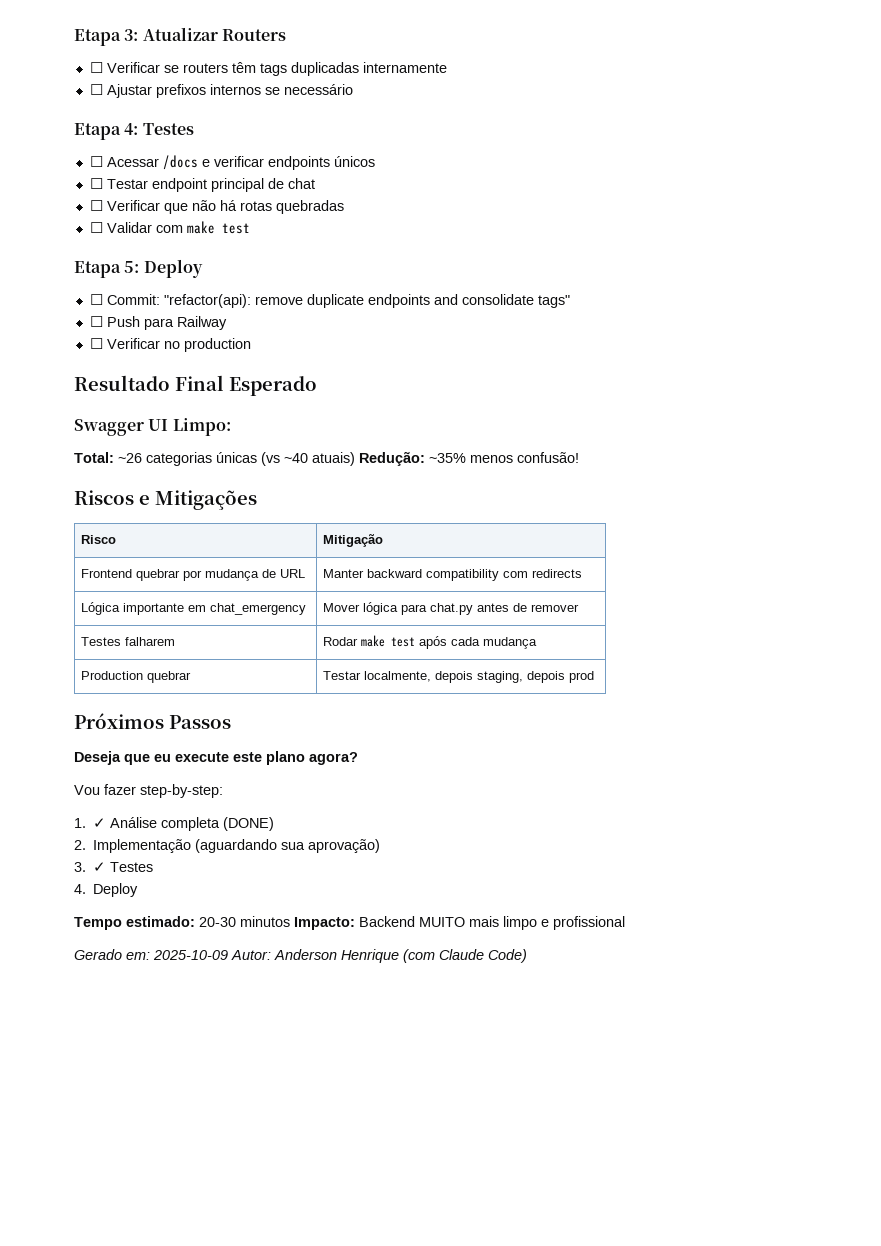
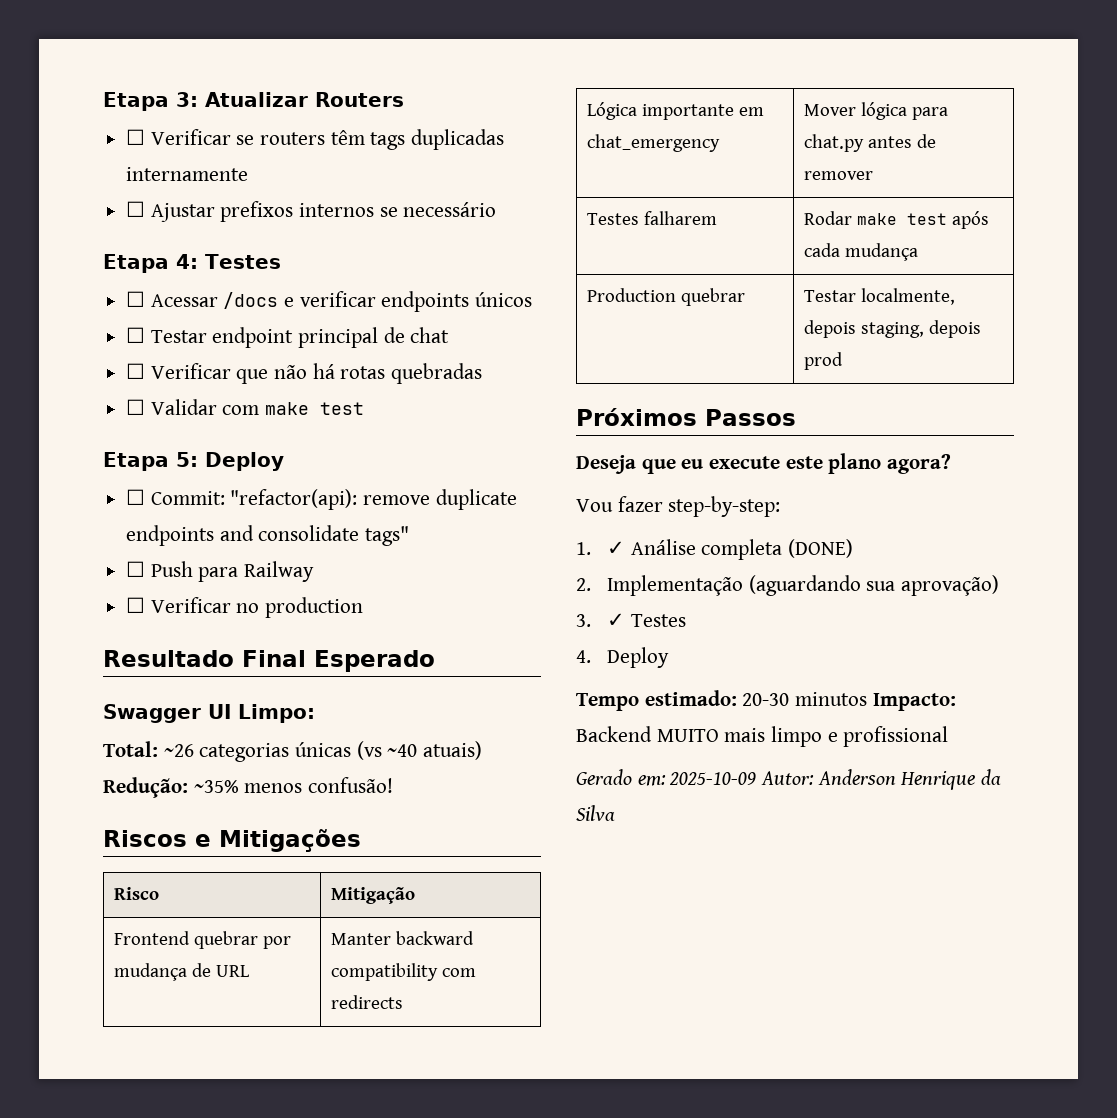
- Gerado em: 2025-10-09 Autor: Anderson Henrique (com Claude Code)
+ Gerado em: 2025-10-09 Autor: Anderson Henrique da Silva

